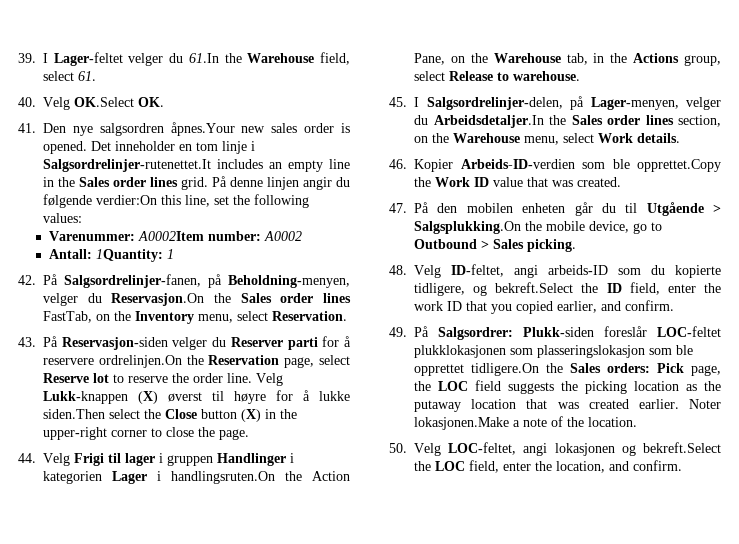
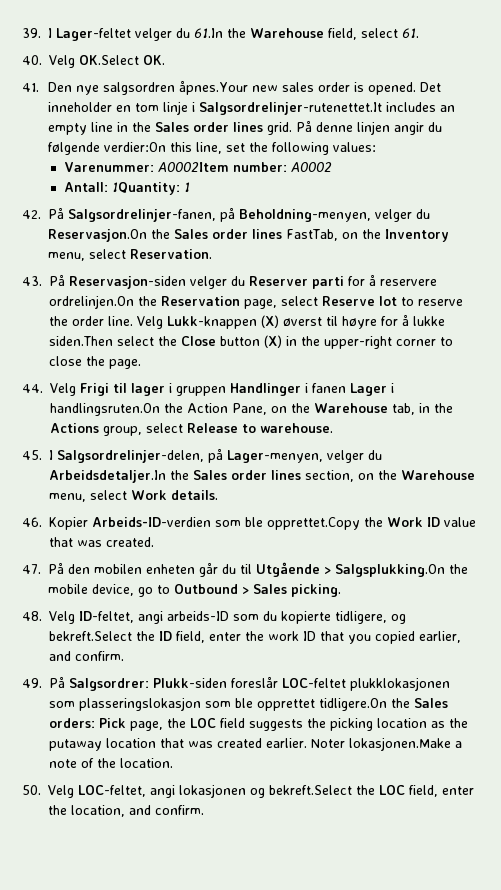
- 44. Velg Frigi til lager i gruppen Handlinger i kategorien Lager i handlingsruten.On the Action Pane, on the Warehouse tab, in the Actions group, select Release to warehouse.
+ 44. Velg Frigi til lager i gruppen Handlinger i fanen Lager i handlingsruten.On the Action Pane, on the Warehouse tab, in the Actions group, select Release to warehouse.

